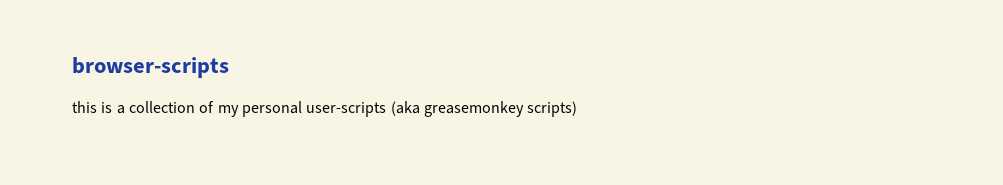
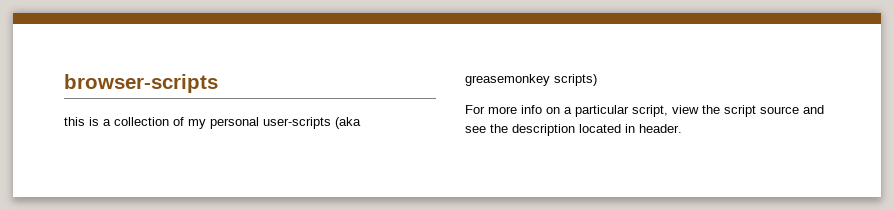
+ For more info on a particular script, view the script source and see the description located in header.

